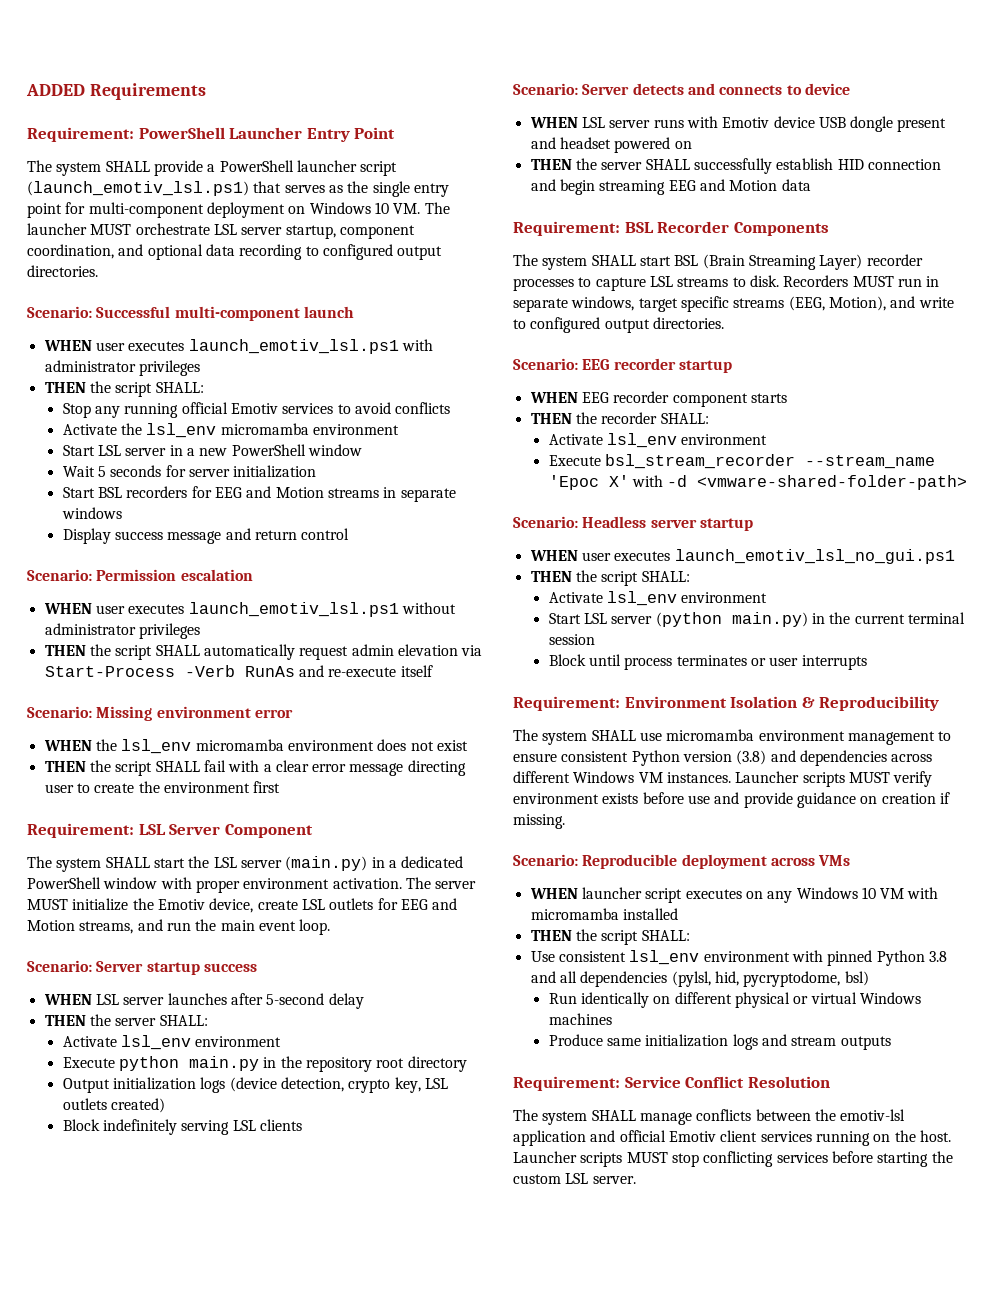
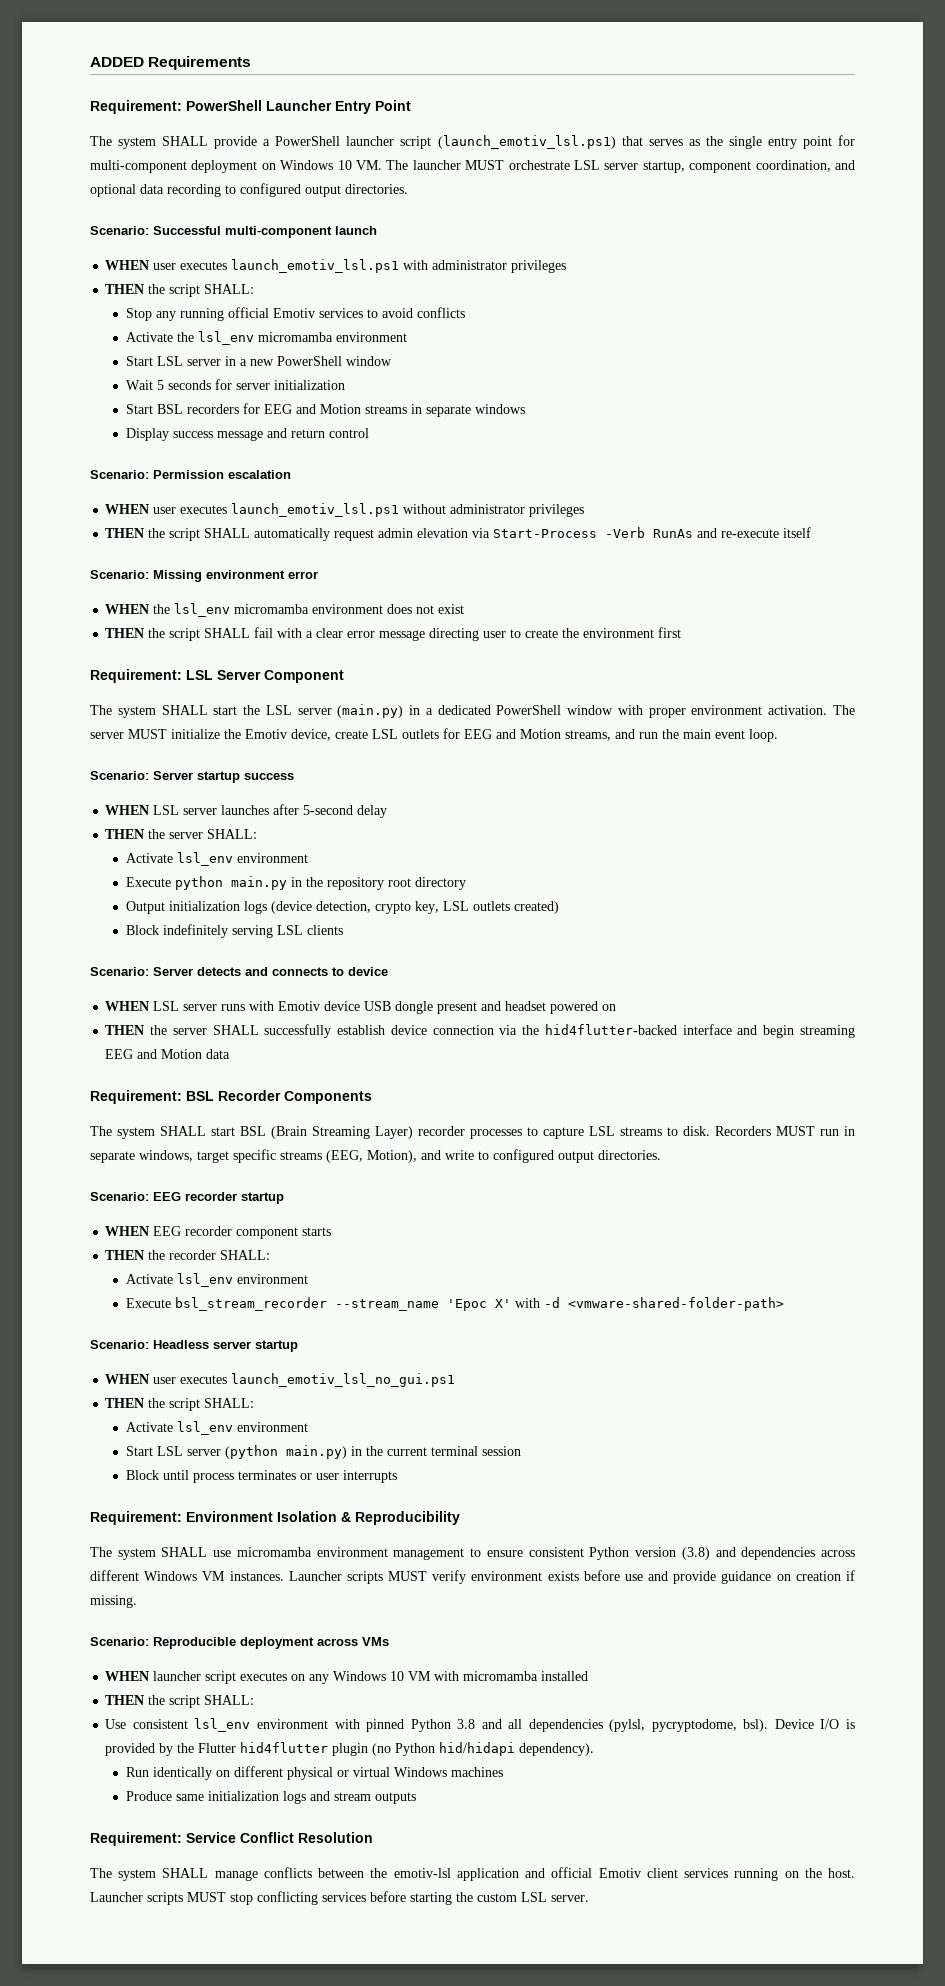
- THEN the server SHALL successfully establish HID connection and begin streaming EEG and Motion data
+ THEN the server SHALL successfully establish device connection via the hid4flutter-backed interface and begin streaming EEG and Motion data
- Use consistent lsl_env environment with pinned Python 3.8 and all dependencies (pylsl, hid, pycryptodome, bsl)
+ Use consistent lsl_env environment with pinned Python 3.8 and all dependencies (pylsl, pycryptodome, bsl). Device I/O is provided by the Flutter hid4flutter plugin (no Python hid/hidapi dependency).

